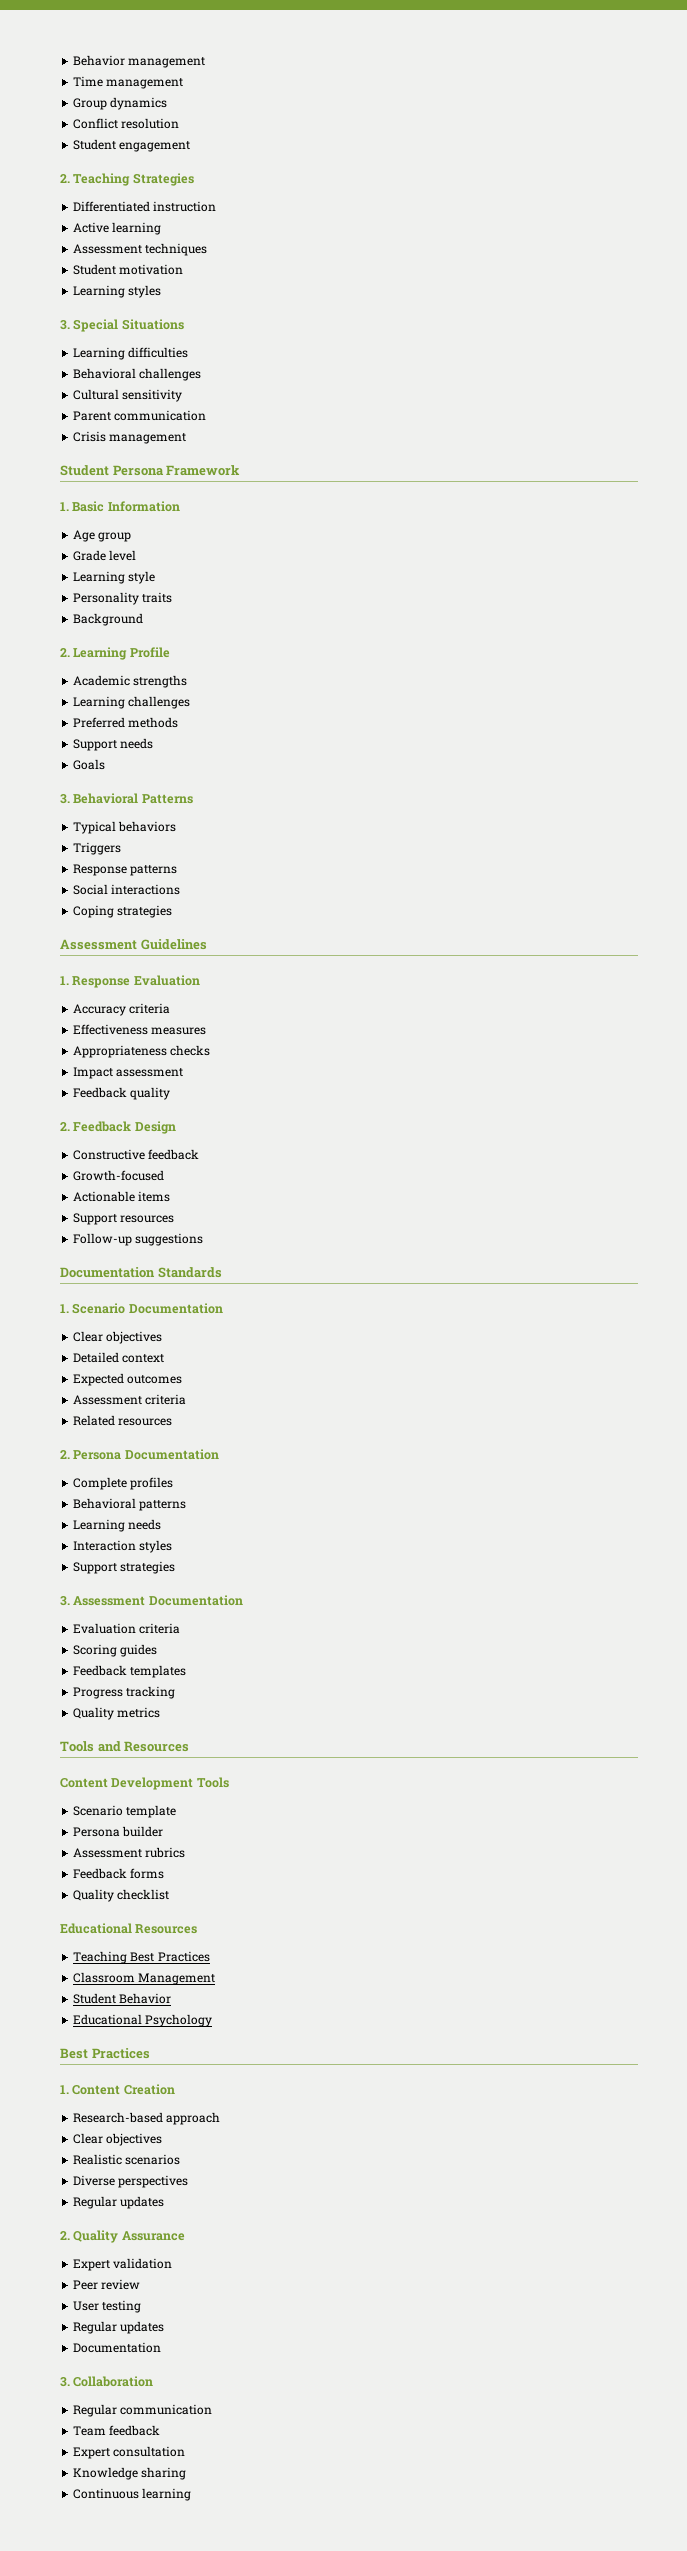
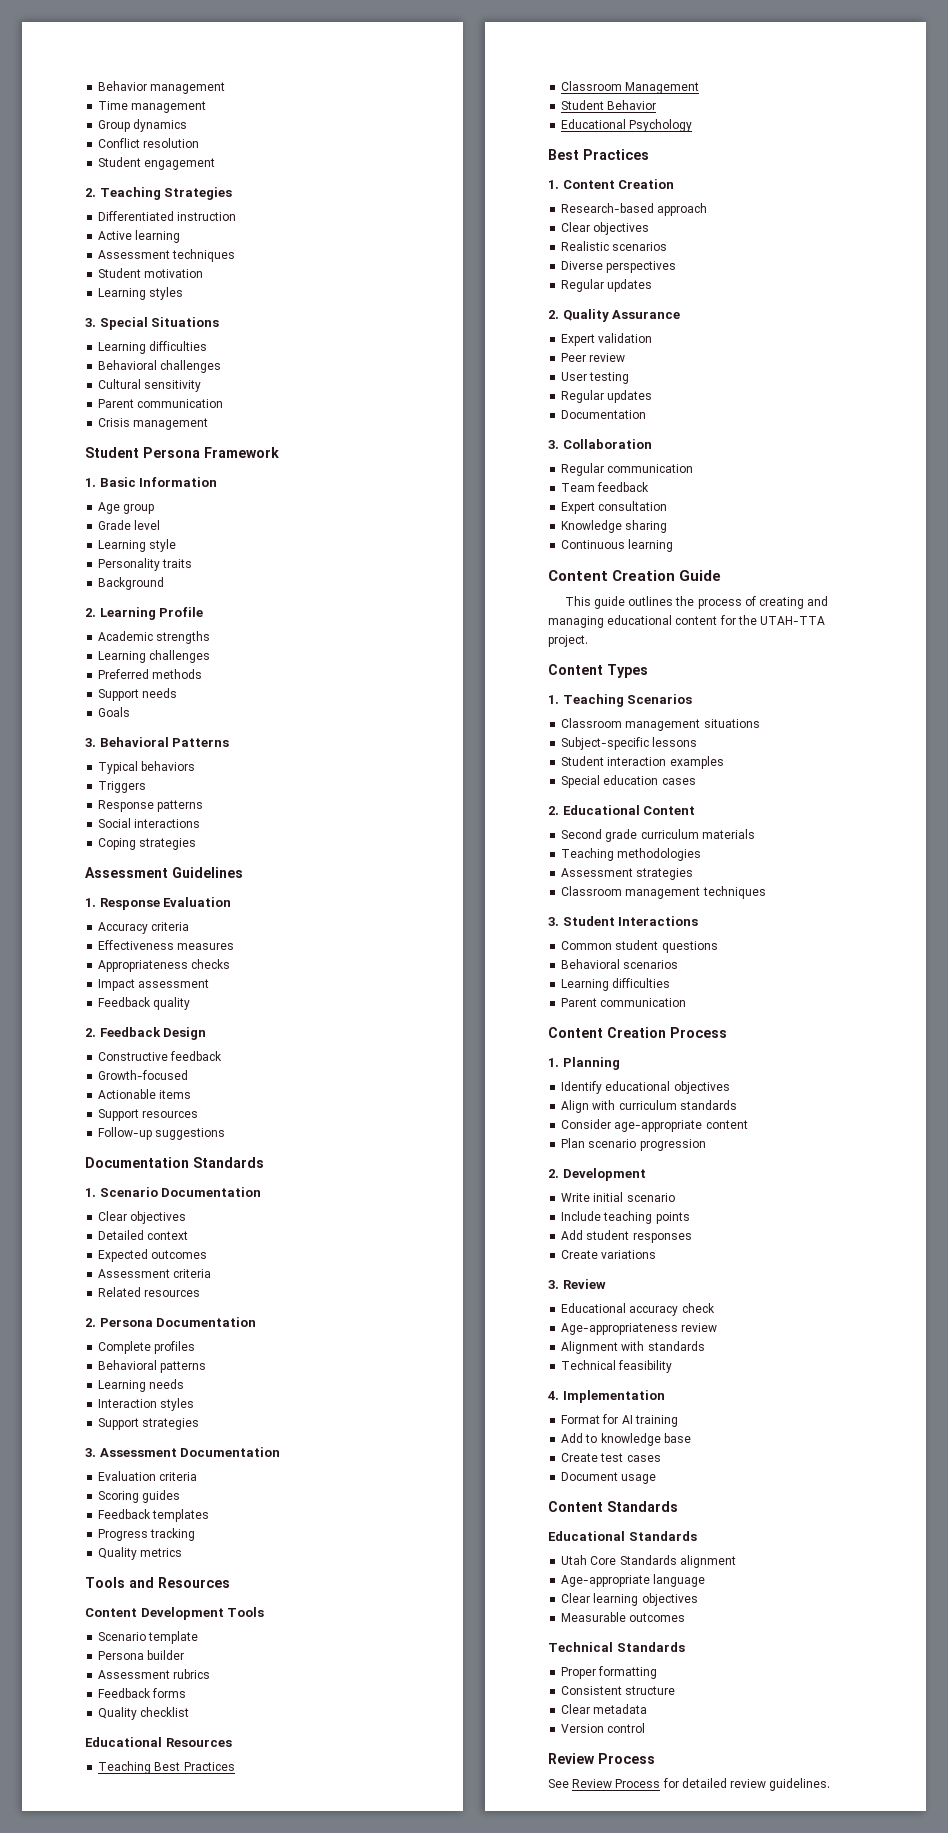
+ Content Creation Guide
+ This guide outlines the process of creating and managing educational content for the UTAH-TTA project.
+ Content Types
+ 1. Teaching Scenarios
+ Classroom management situations
+ Subject-specific lessons
+ Student interaction examples
+ Special education cases
+ 2. Educational Content
+ Second grade curriculum materials
+ Teaching methodologies
+ Assessment strategies
+ Classroom management techniques
+ 3. Student Interactions
+ Common student questions
+ Behavioral scenarios
+ Learning difficulties
+ Parent communication
+ Content Creation Process
+ 1. Planning
+ Identify educational objectives
+ Align with curriculum standards
+ Consider age-appropriate content
+ Plan scenario progression
+ 2. Development
+ Write initial scenario
+ Include teaching points
+ Add student responses
+ Create variations
+ 3. Review
+ Educational accuracy check
+ Age-appropriateness review
+ Alignment with standards
+ Technical feasibility
+ 4. Implementation
+ Format for AI training
+ Add to knowledge base
+ Create test cases
+ Document usage
+ Content Standards
+ Educational Standards
+ Utah Core Standards alignment
+ Age-appropriate language
+ Clear learning objectives
+ Measurable outcomes
+ Technical Standards
+ Proper formatting
+ Consistent structure
+ Clear metadata
+ Version control
+ Review Process
+ See Review Process for detailed review guidelines.

